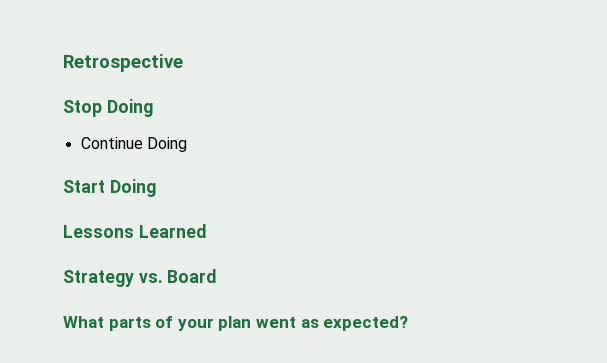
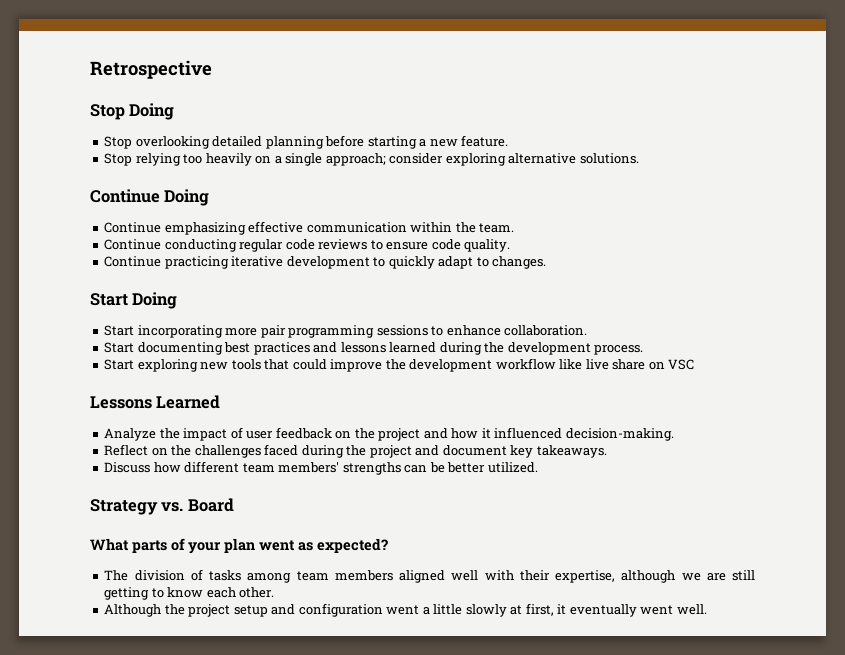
+ Stop overlooking detailed planning before starting a new feature.
+ Stop relying too heavily on a single approach; consider exploring alternative solutions.
  Continue Doing
+ Continue emphasizing effective communication within the team.
+ Continue conducting regular code reviews to ensure code quality.
+ Continue practicing iterative development to quickly adapt to changes.
  Start Doing
+ Start incorporating more pair programming sessions to enhance collaboration.
+ Start documenting best practices and lessons learned during the development process.
+ Start exploring new tools that could improve the development workflow like live share on VSC
  Lessons Learned
+ Analyze the impact of user feedback on the project and how it influenced decision-making.
+ Reflect on the challenges faced during the project and document key takeaways.
+ Discuss how different team members' strengths can be better utilized.
+ The division of tasks among team members aligned well with their expertise, although we are still getting to know each other.
+ Although the project setup and configuration went a little slowly at first, it eventually went well.

